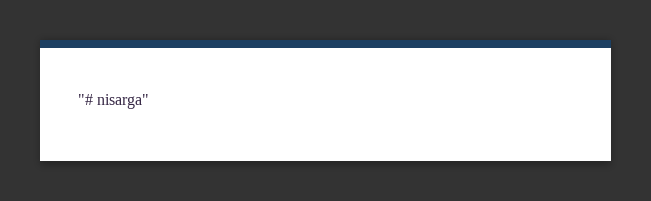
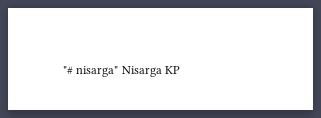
- "# nisarga"
+ "# nisarga" Nisarga KP

